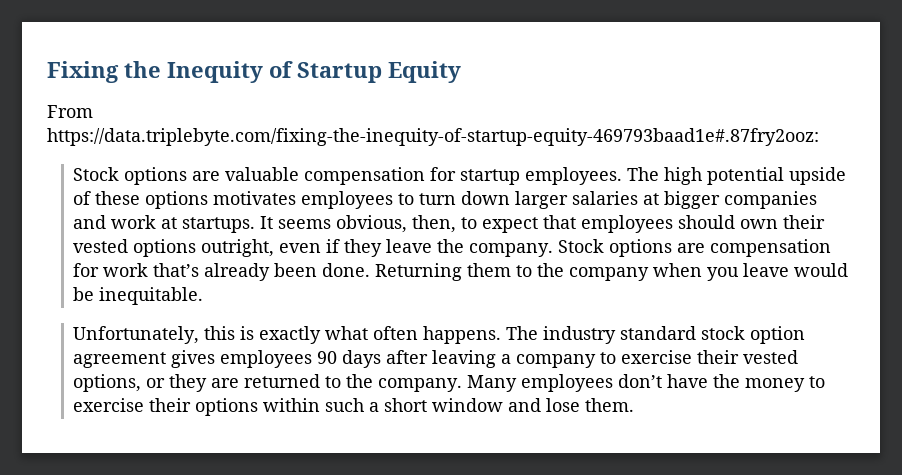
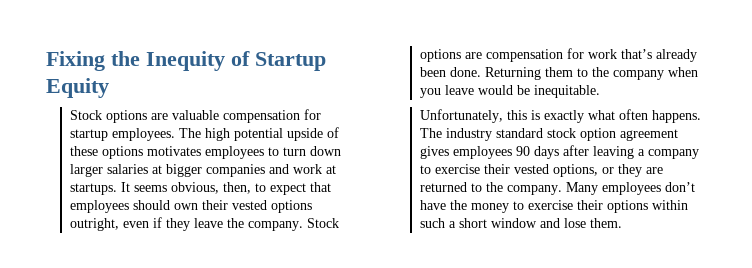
- From https://data.triplebyte.com/fixing-the-inequity-of-startup-equity-469793baad1e#.87fry2ooz:

